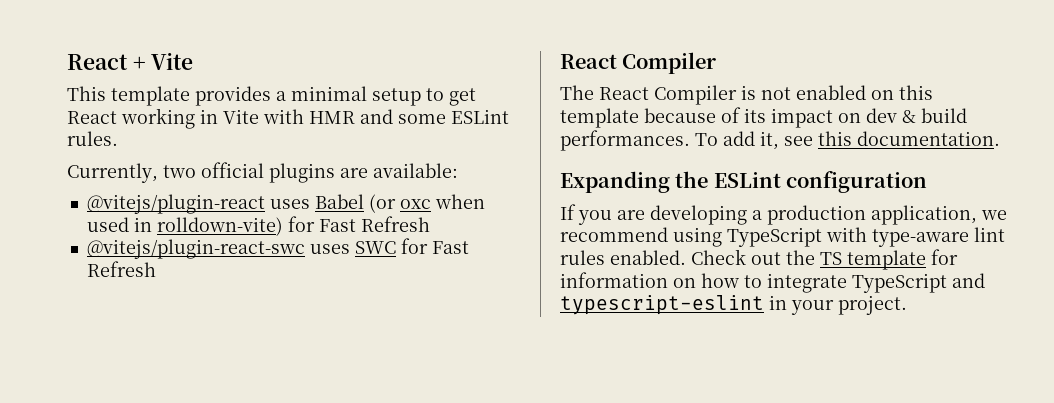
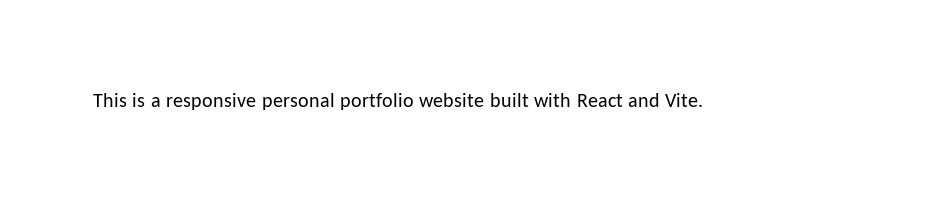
- React + Vite
- This template provides a minimal setup to get React working in Vite with HMR and some ESLint rules.
- Currently, two official plugins are available:
- @vitejs/plugin-react uses Babel (or oxc when used in rolldown-vite) for Fast Refresh
- @vitejs/plugin-react-swc uses SWC for Fast Refresh
- React Compiler
- The React Compiler is not enabled on this template because of its impact on dev & build performances. To add it, see this documentation.
- Expanding the ESLint configuration
- If you are developing a production application, we recommend using TypeScript with type-aware lint rules enabled. Check out the TS template for information on how to integrate TypeScript and typescript-eslint in your project.
+ This is a responsive personal portfolio website built with React and Vite.

